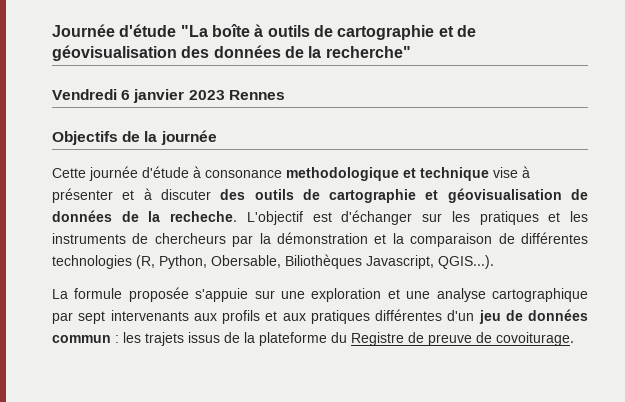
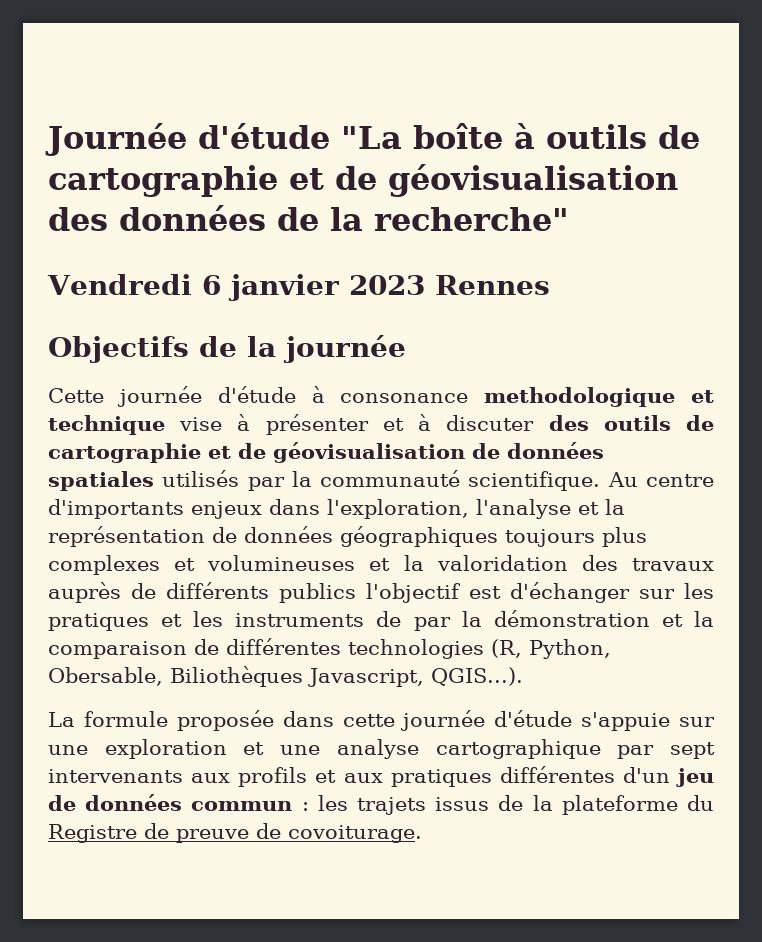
- Cette journée d'étude à consonance methodologique et technique vise à présenter et à discuter des outils de cartographie et géovisualisation de données de la recheche. L'objectif est d'échanger sur les pratiques et les instruments de chercheurs par la démonstration et la comparaison de différentes technologies (R, Python, Obersable, Biliothèques Javascript, QGIS...).
+ Cette journée d'étude à consonance methodologique et technique vise à présenter et à discuter des outils de cartographie et de géovisualisation de données spatiales utilisés par la communauté scientifique. Au centre d'importants enjeux dans l'exploration, l'analyse et la représentation de données géographiques toujours plus complexes et volumineuses et la valoridation des travaux auprès de différents publics l'objectif est d'échanger sur les pratiques et les instruments de par la démonstration et la comparaison de différentes technologies (R, Python, Obersable, Biliothèques Javascript, QGIS...).
- La formule proposée s'appuie sur une exploration et une analyse cartographique par sept intervenants aux profils et aux pratiques différentes d'un jeu de données commun : les trajets issus de la plateforme du Registre de preuve de covoiturage.
+ La formule proposée dans cette journée d'étude s'appuie sur une exploration et une analyse cartographique par sept intervenants aux profils et aux pratiques différentes d'un jeu de données commun : les trajets issus de la plateforme du Registre de preuve de covoiturage.

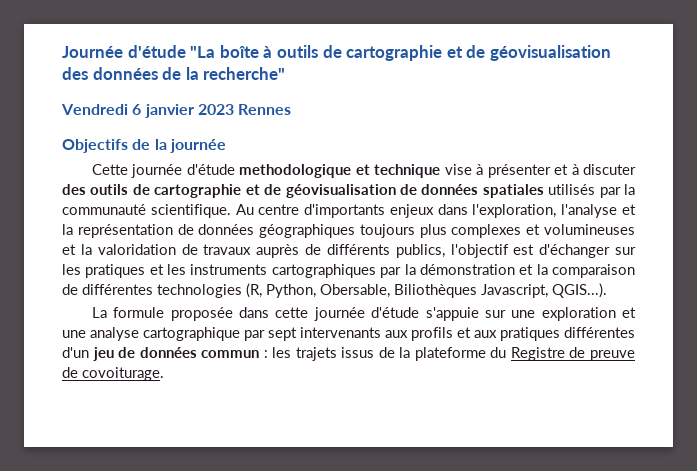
- Cette journée d'étude à consonance methodologique et technique vise à présenter et à discuter des outils de cartographie et de géovisualisation de données spatiales utilisés par la communauté scientifique.
+ Cette journée d'étude methodologique et technique vise à présenter et à discuter des outils de cartographie et de géovisualisation de données spatiales utilisés par la communauté scientifique.
- Au centre d'importants enjeux dans l'exploration, l'analyse et la représentation de données géographiques toujours plus complexes et volumineuses et la valoridation des travaux auprès de différents publics l'objectif est d'échanger sur les pratiques et les instruments de par la démonstration et la comparaison de différentes technologies (R, Python, Obersable, Biliothèques Javascript, QGIS...).
+ Au centre d'importants enjeux dans l'exploration, l'analyse et la représentation de données géographiques toujours plus complexes et volumineuses et la valoridation de travaux auprès de différents publics, l'objectif est d'échanger sur les pratiques et les instruments cartographiques par la démonstration et la comparaison de différentes technologies (R, Python, Obersable, Biliothèques Javascript, QGIS...).

